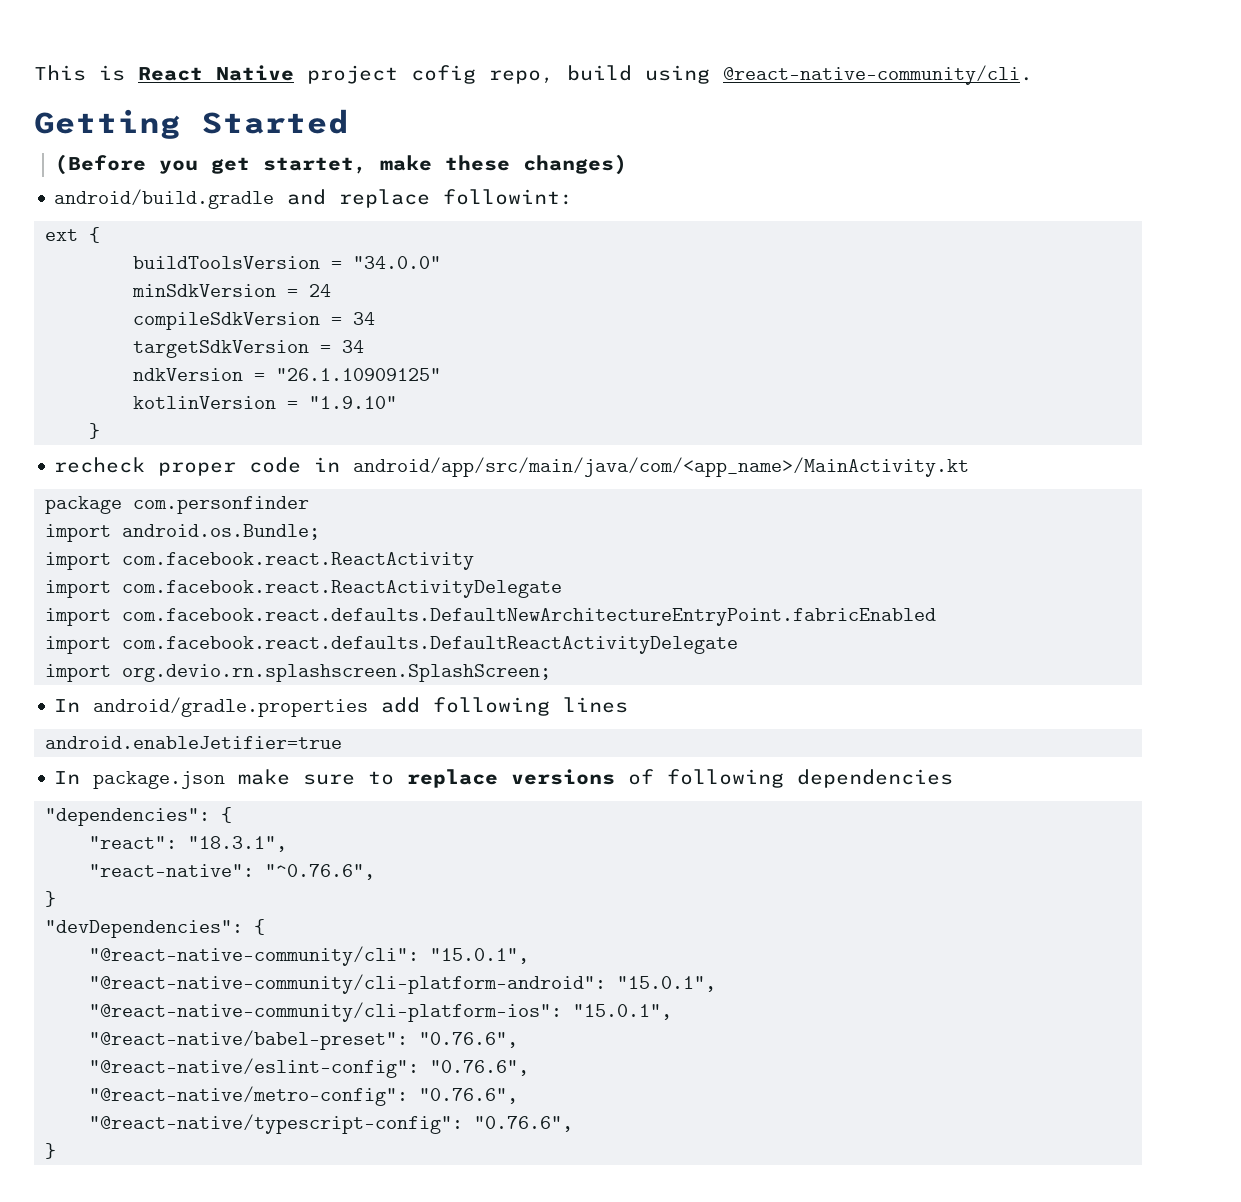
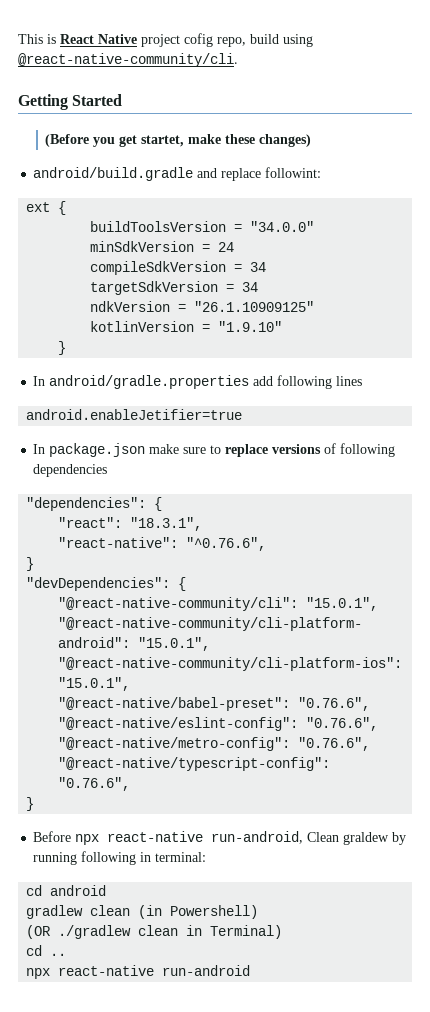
- recheck proper code in android/app/src/main/java/com/<app_name>/MainActivity.kt
- package com.personfinder
- import android.os.Bundle;
- import com.facebook.react.ReactActivity
- import com.facebook.react.ReactActivityDelegate
- import com.facebook.react.defaults.DefaultNewArchitectureEntryPoint.fabricEnabled
- import com.facebook.react.defaults.DefaultReactActivityDelegate
- import org.devio.rn.splashscreen.SplashScreen;
+ Before npx react-native run-android, Clean graldew by running following in terminal:
+ cd android
+ gradlew clean (in Powershell)
+ (OR ./gradlew clean in Terminal)
+ cd ..
+ npx react-native run-android

